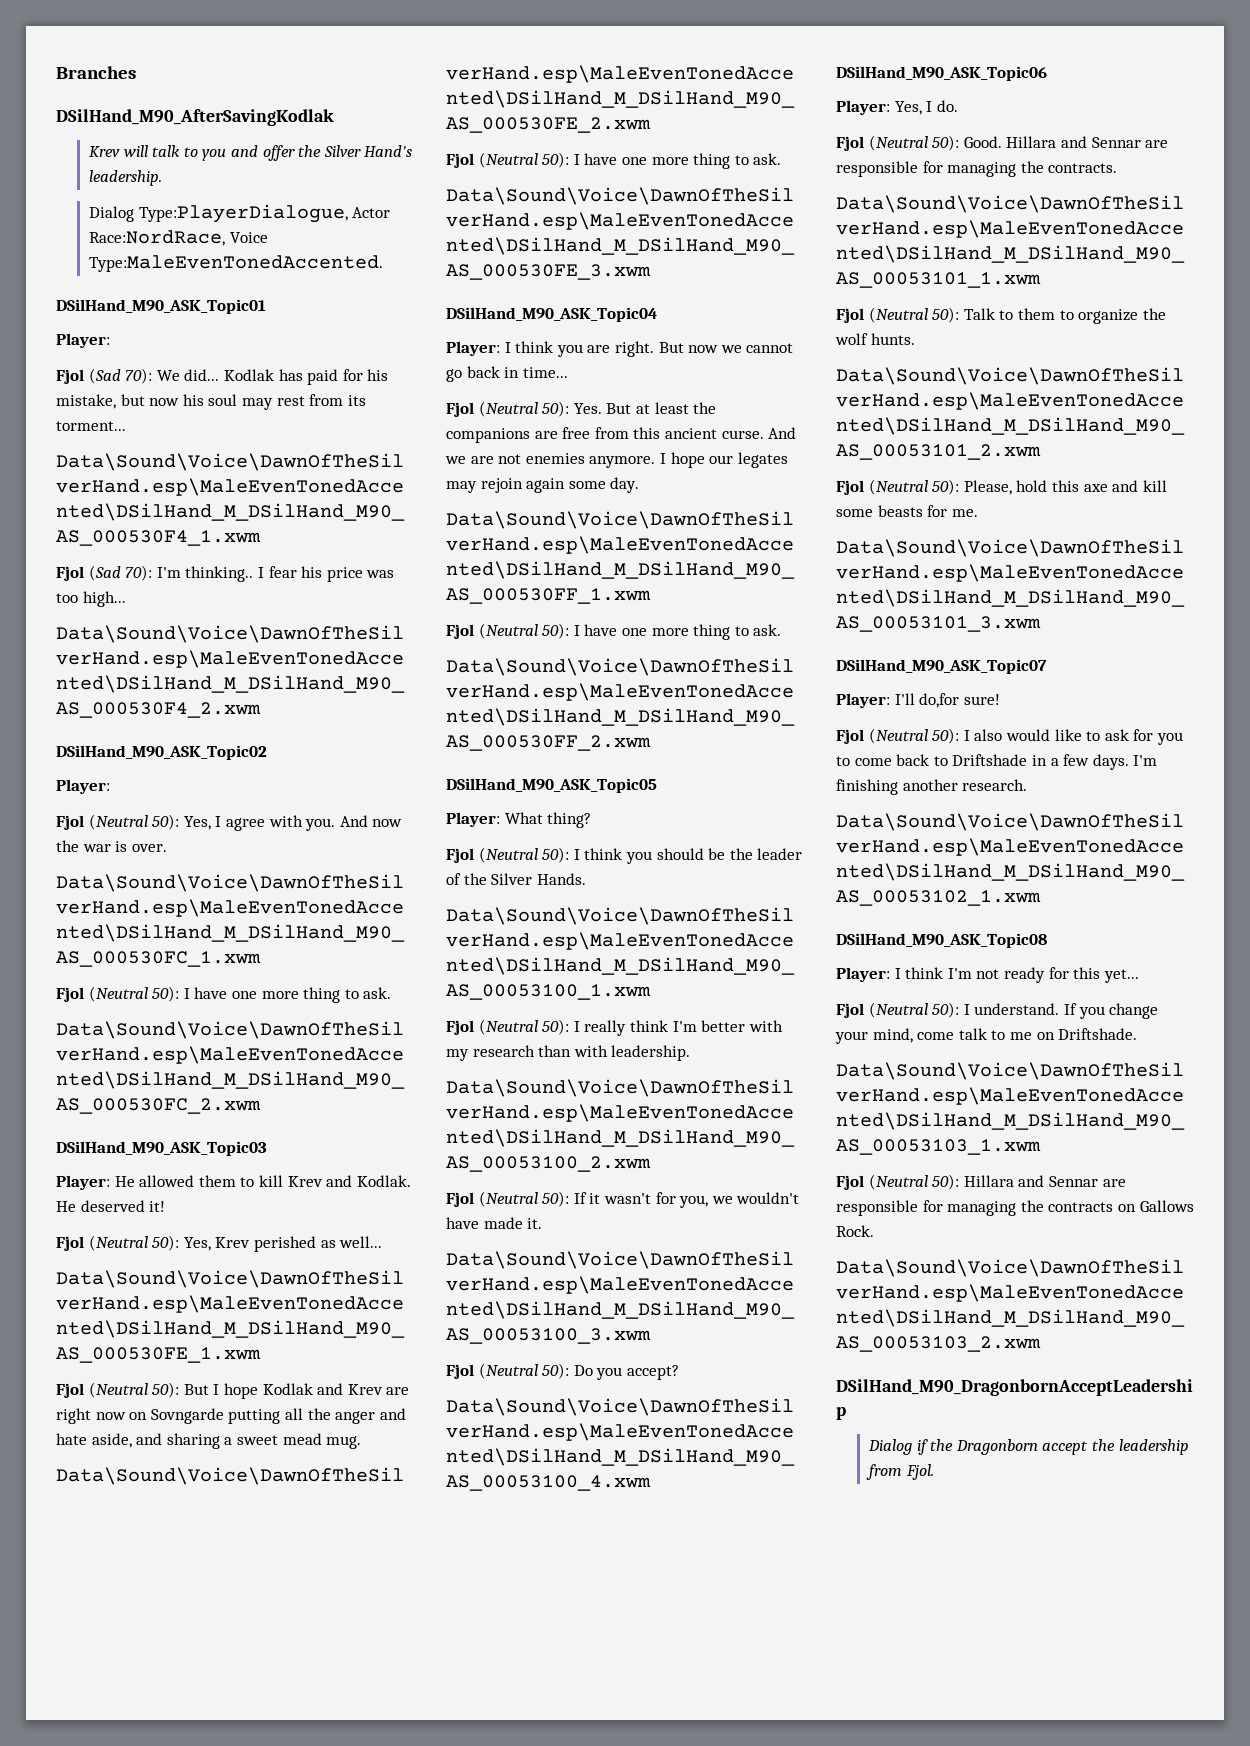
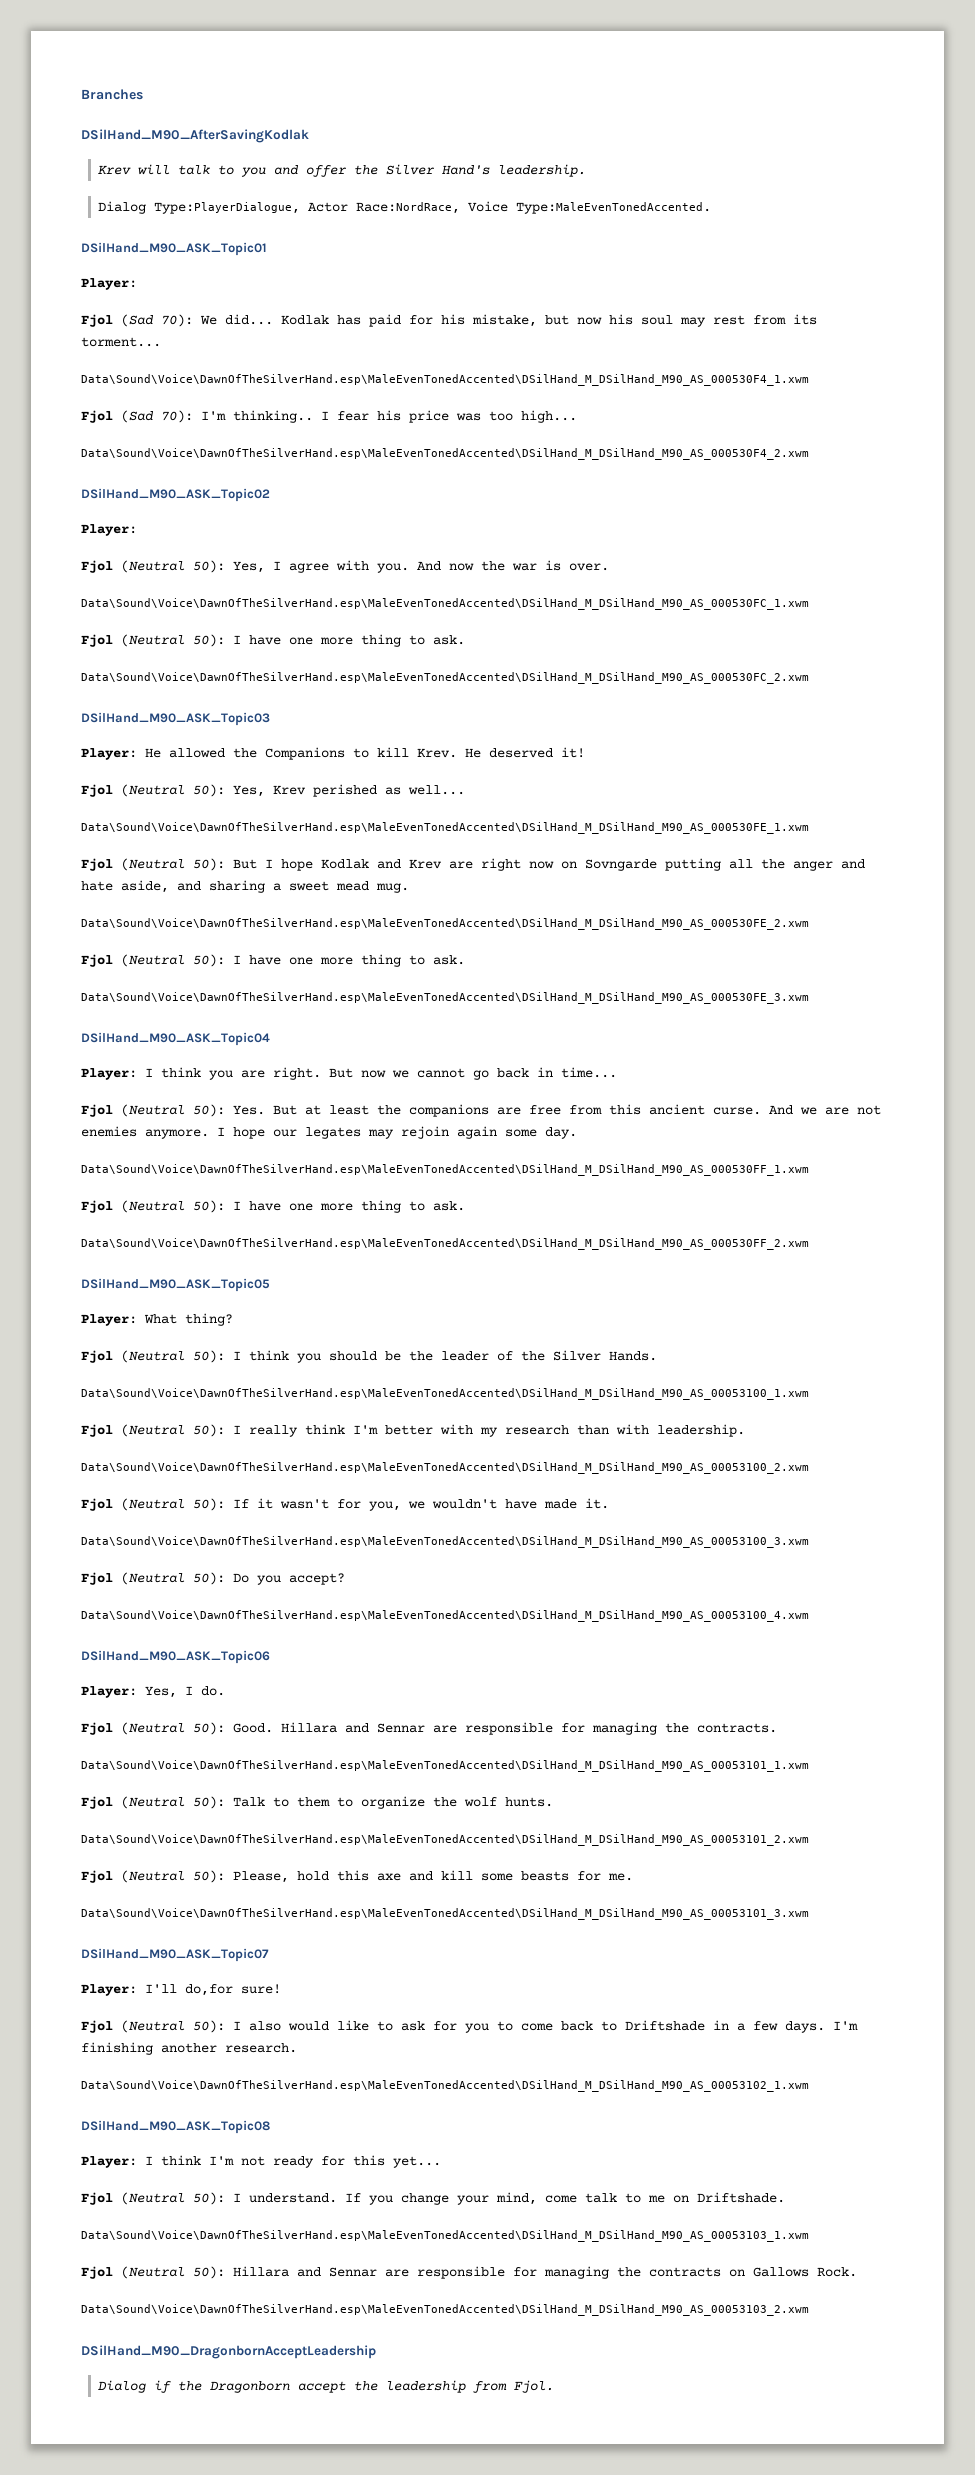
- Player: He allowed them to kill Krev and Kodlak.
+ Player: He allowed the Companions to kill Krev.

